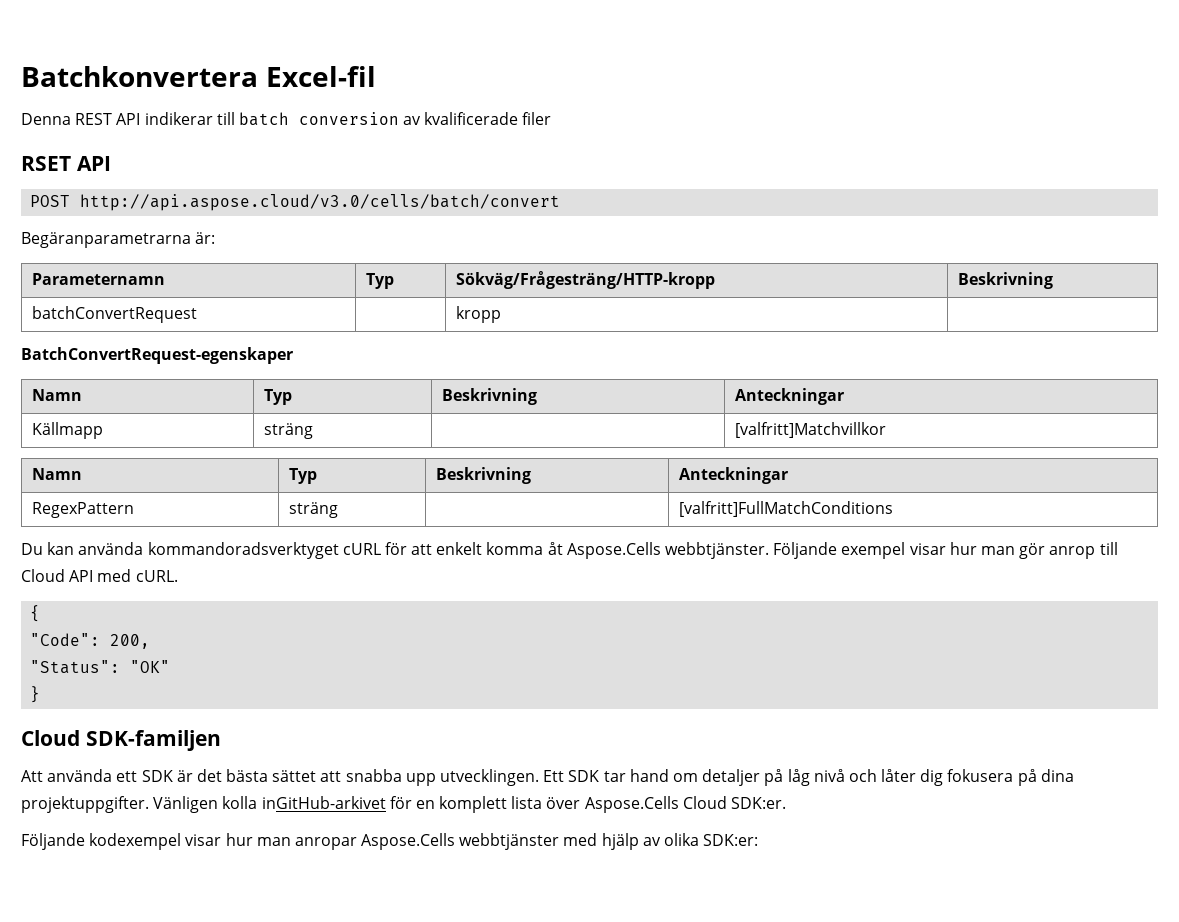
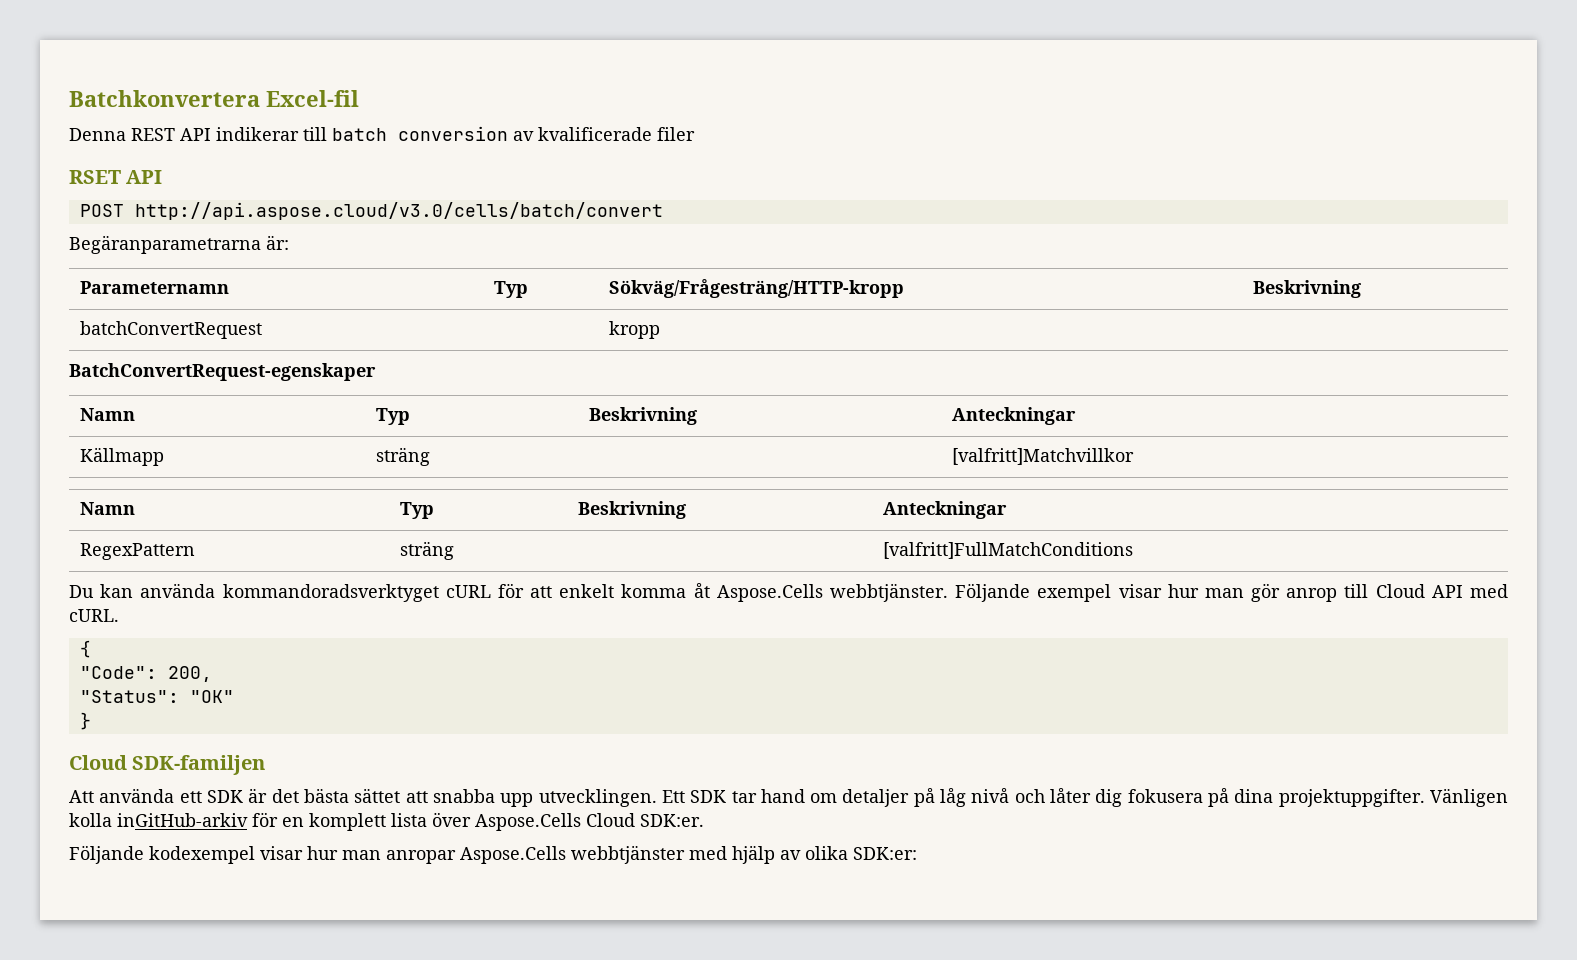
- Vänligen kolla inGitHub-arkivet för en komplett lista över Aspose.Cells Cloud SDK:er.
+ Vänligen kolla inGitHub-arkiv för en komplett lista över Aspose.Cells Cloud SDK:er.

